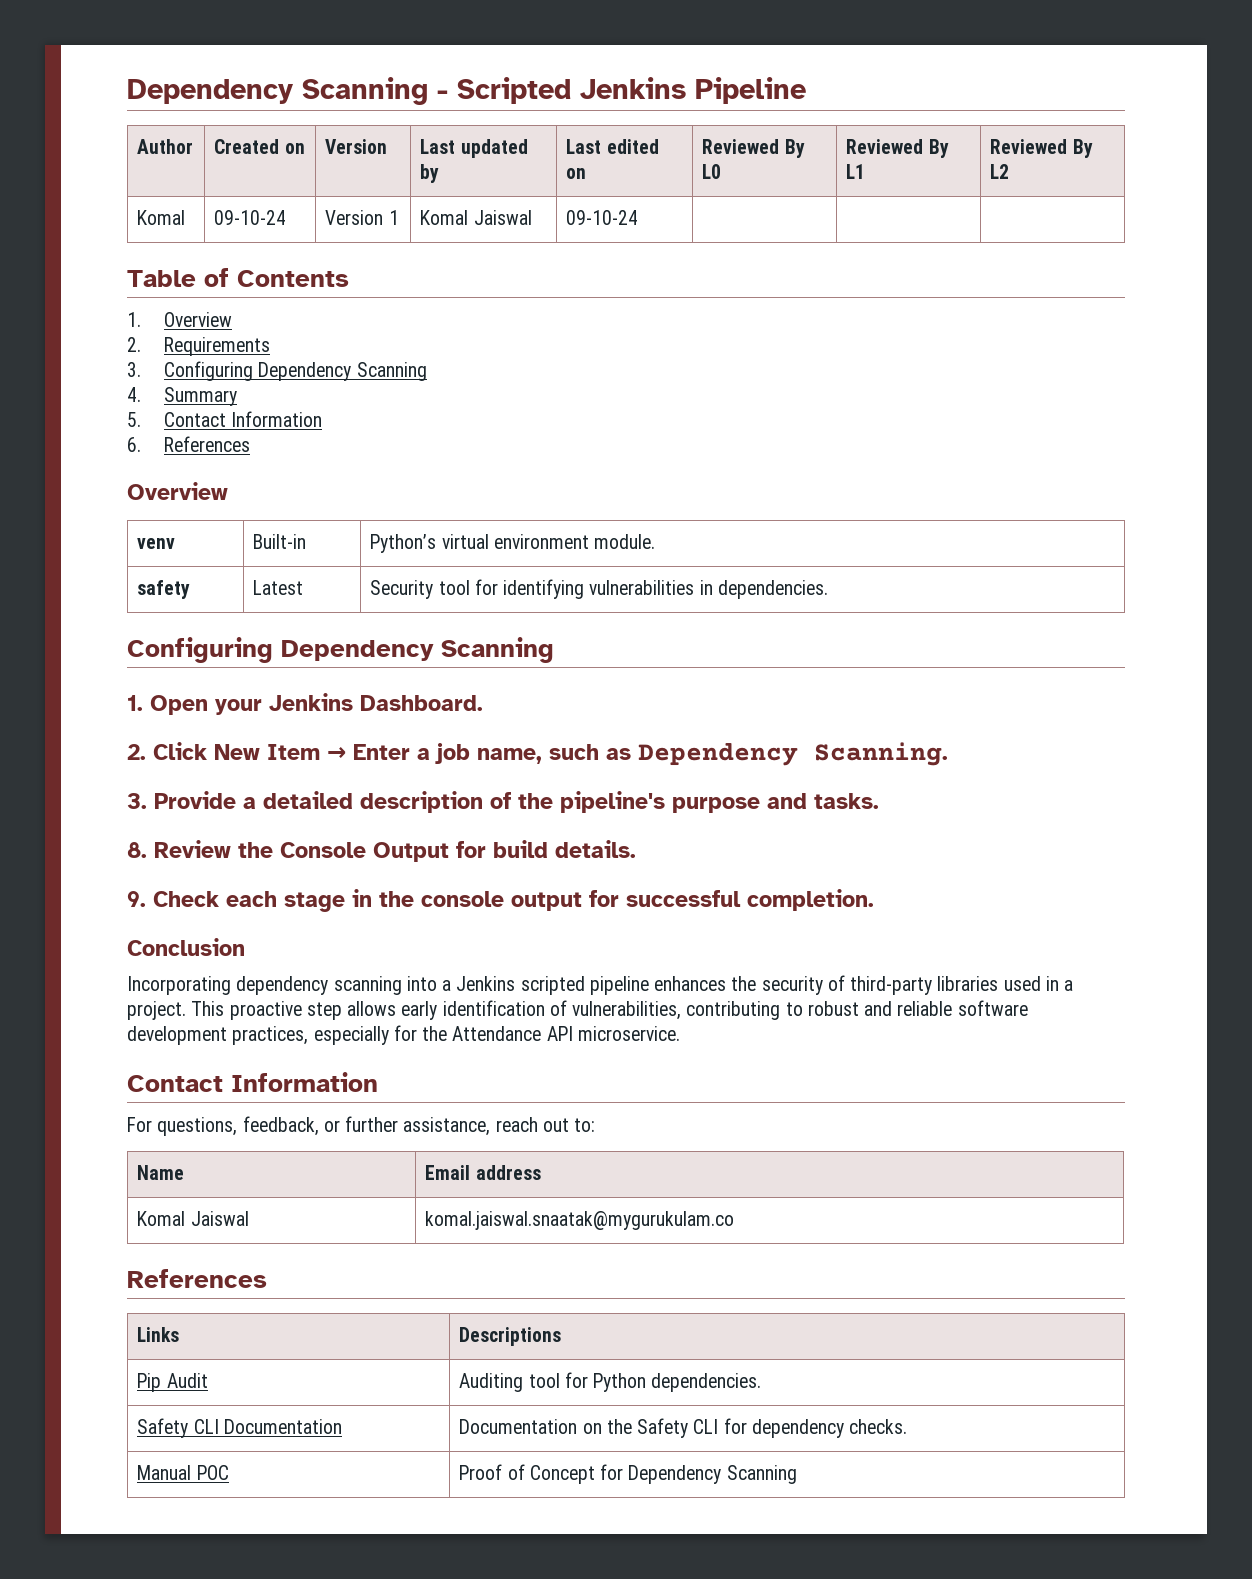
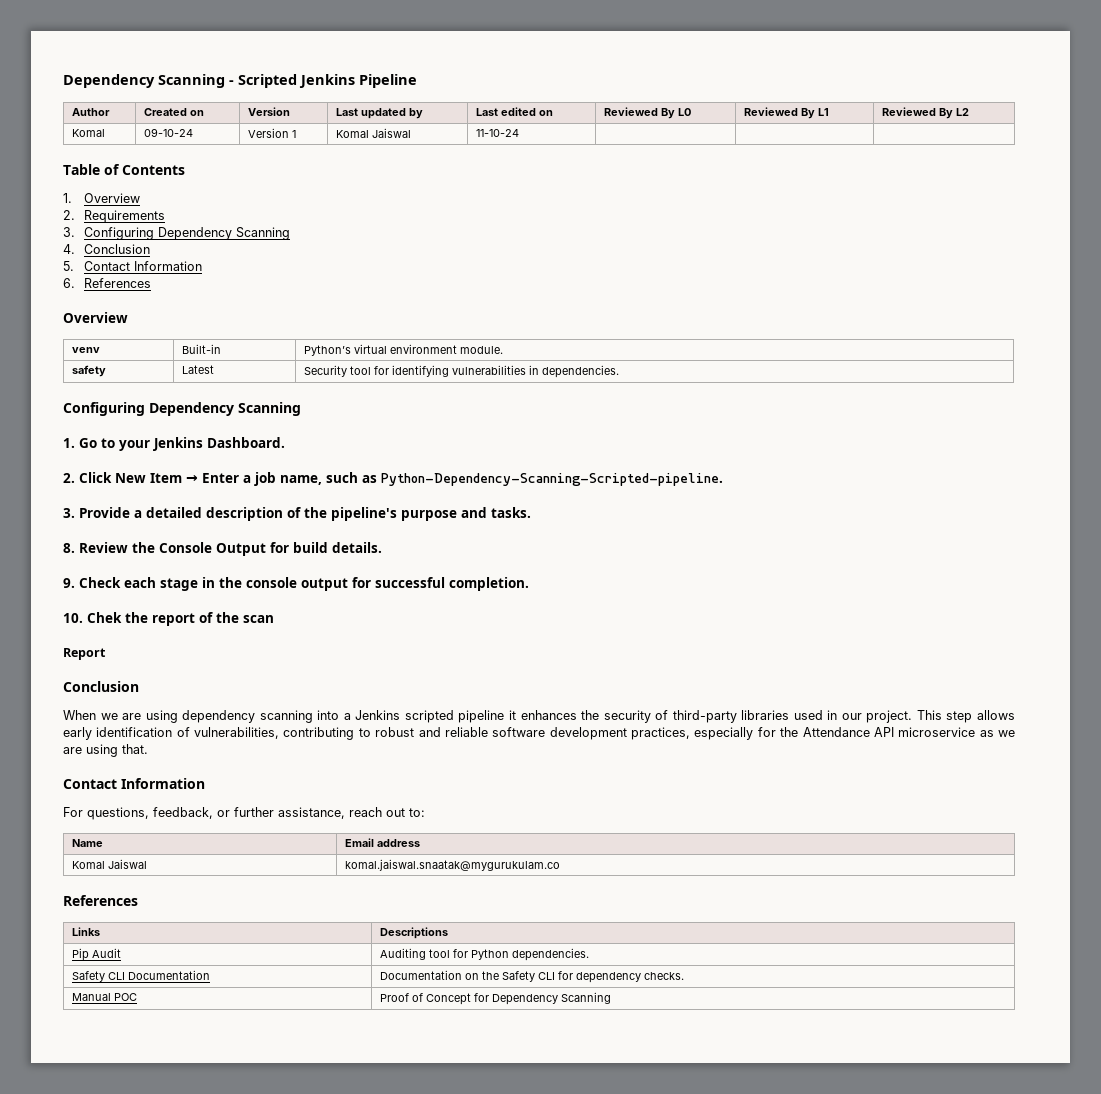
- Komal | 09-10-24 | Version 1 | Komal Jaiswal | 09-10-24 | | |
+ Komal | 09-10-24 | Version 1 | Komal Jaiswal | 11-10-24 | | |
- 4. Summary
+ 4. Conclusion
- 1. Open your Jenkins Dashboard.
+ 1. Go to your Jenkins Dashboard.
- 2. Click New Item → Enter a job name, such as Dependency Scanning.
+ 2. Click New Item → Enter a job name, such as Python-Dependency-Scanning-Scripted-pipeline.
+ 10. Chek the report of the scan
+ Report
  Conclusion
- Incorporating dependency scanning into a Jenkins scripted pipeline enhances the security of third-party libraries used in a project.
+ When we are using dependency scanning into a Jenkins scripted pipeline it enhances the security of third-party libraries used in our project.
- This proactive step allows early identification of vulnerabilities, contributing to robust and reliable software development practices, especially for the Attendance API microservice.
+ This step allows early identification of vulnerabilities, contributing to robust and reliable software development practices, especially for the Attendance API microservice as we are using that.

